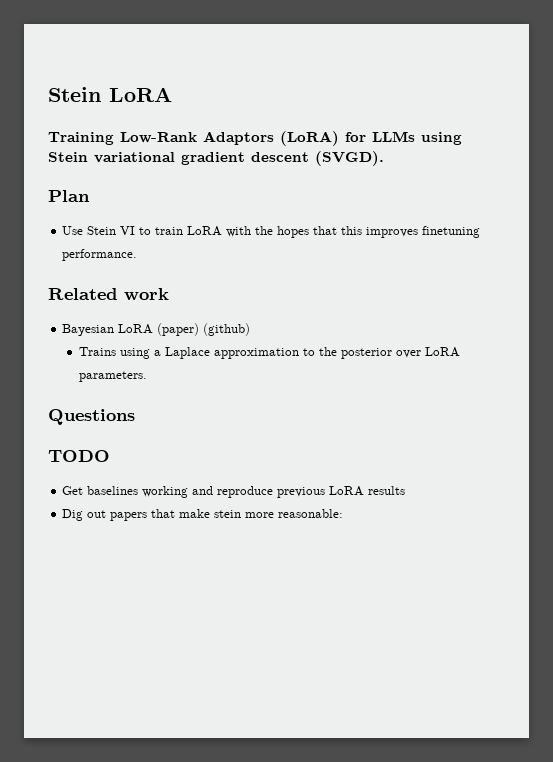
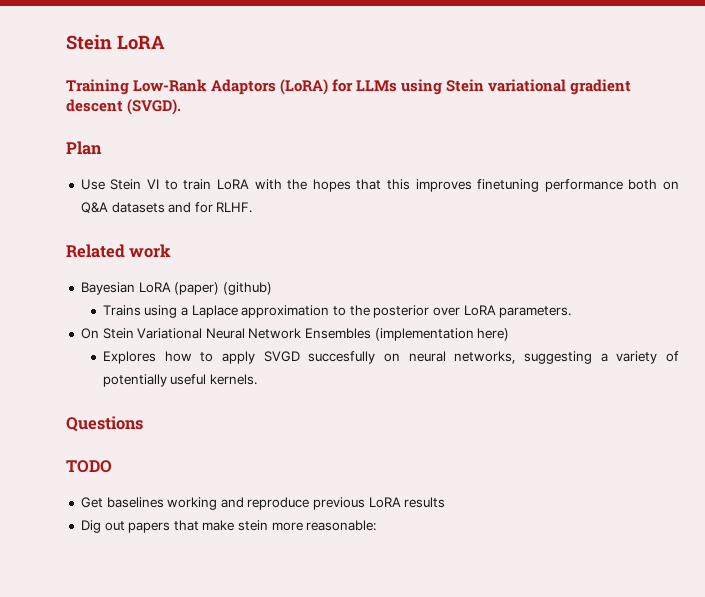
- Use Stein VI to train LoRA with the hopes that this improves finetuning performance.
+ Use Stein VI to train LoRA with the hopes that this improves finetuning performance both on Q&A datasets and for RLHF.
+ On Stein Variational Neural Network Ensembles (implementation here)
+ Explores how to apply SVGD succesfully on neural networks, suggesting a variety of potentially useful kernels.

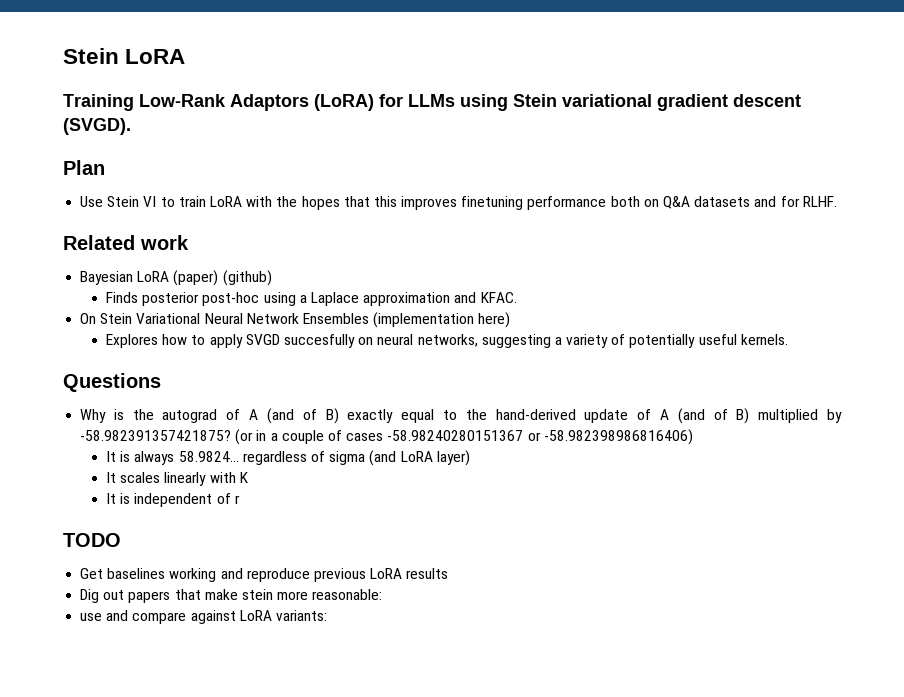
- Trains using a Laplace approximation to the posterior over LoRA parameters.
+ Finds posterior post-hoc using a Laplace approximation and KFAC.
+ Why is the autograd of A (and of B) exactly equal to the hand-derived update of A (and of B) multiplied by -58.982391357421875? (or in a couple of cases -58.98240280151367 or -58.982398986816406)
+ It is always 58.9824... regardless of sigma (and LoRA layer)
+ It scales linearly with K
+ It is independent of r
+ use and compare against LoRA variants:

